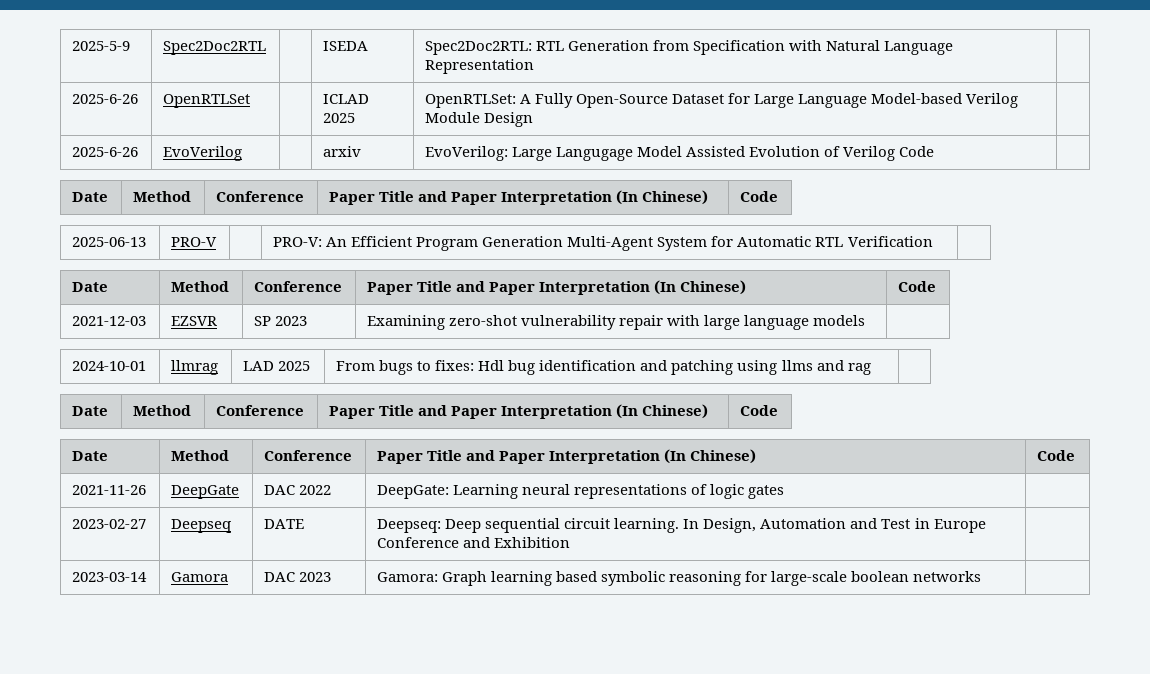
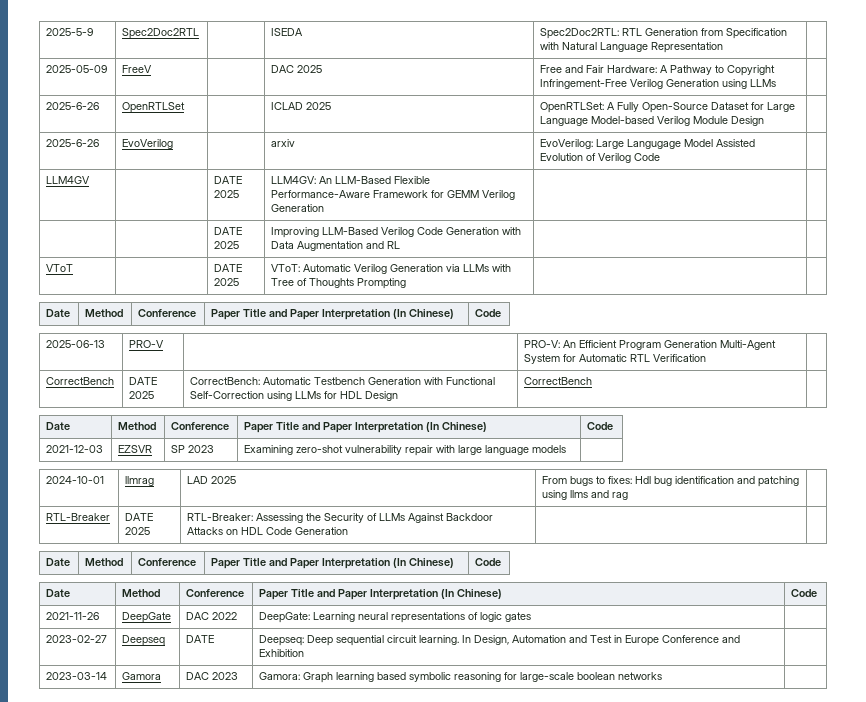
+ 2025-05-09 | FreeV | | DAC 2025 | Free and Fair Hardware: A Pathway to Copyright Infringement-Free Verilog Generation using LLMs |
+ LLM4GV | | DATE 2025 | LLM4GV: An LLM-Based Flexible Performance-Aware Framework for GEMM Verilog Generation | |
+ | | DATE 2025 | Improving LLM-Based Verilog Code Generation with Data Augmentation and RL | |
+ VToT | | DATE 2025 | VToT: Automatic Verilog Generation via LLMs with Tree of Thoughts Prompting | |
+ CorrectBench | DATE 2025 | CorrectBench: Automatic Testbench Generation with Functional Self-Correction using LLMs for HDL Design | CorrectBench |
+ RTL-Breaker | DATE 2025 | RTL-Breaker: Assessing the Security of LLMs Against Backdoor Attacks on HDL Code Generation | |

